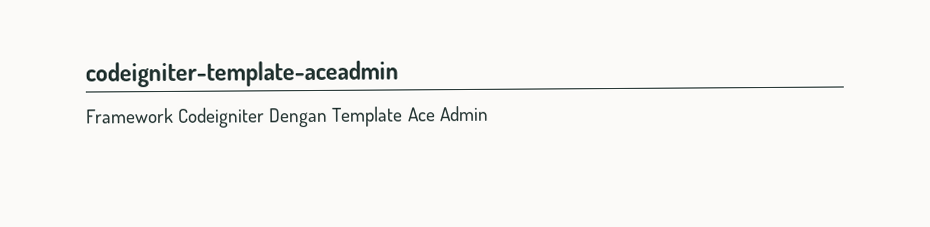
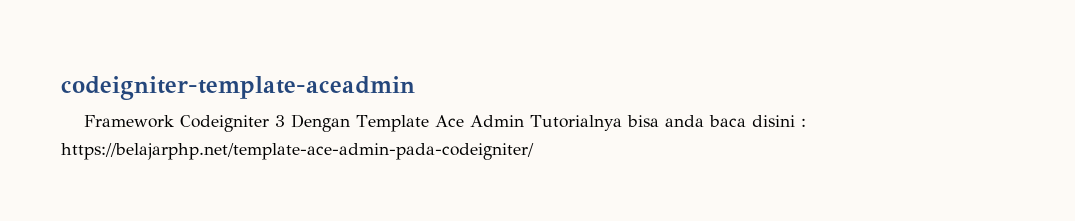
- Framework Codeigniter Dengan Template Ace Admin
+ Framework Codeigniter 3 Dengan Template Ace Admin Tutorialnya bisa anda baca disini : https://belajarphp.net/template-ace-admin-pada-codeigniter/

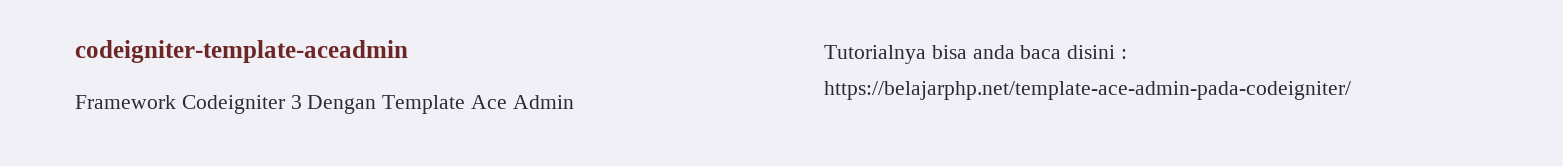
- Framework Codeigniter 3 Dengan Template Ace Admin Tutorialnya bisa anda baca disini : https://belajarphp.net/template-ace-admin-pada-codeigniter/
+ Framework Codeigniter 3 Dengan Template Ace Admin
+ Tutorialnya bisa anda baca disini : https://belajarphp.net/template-ace-admin-pada-codeigniter/

